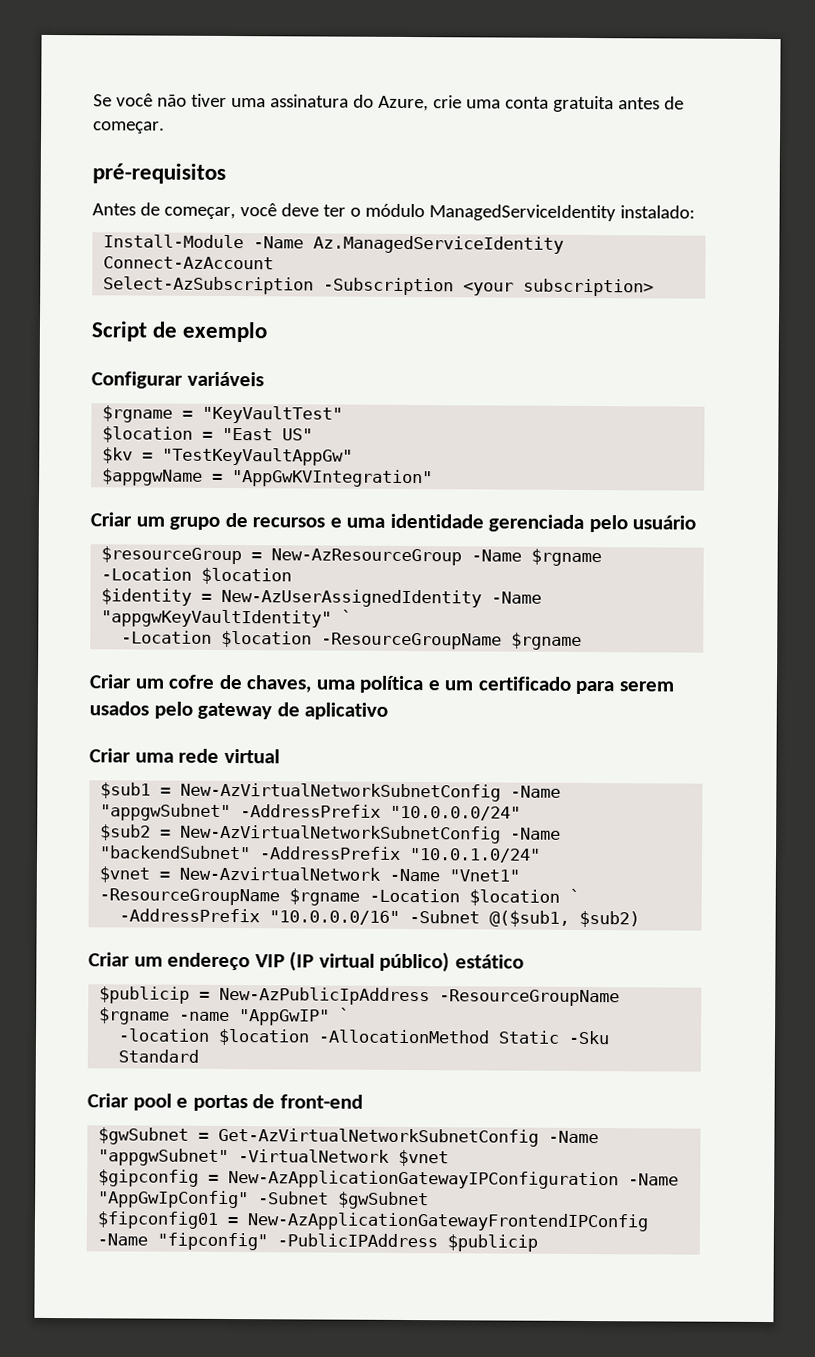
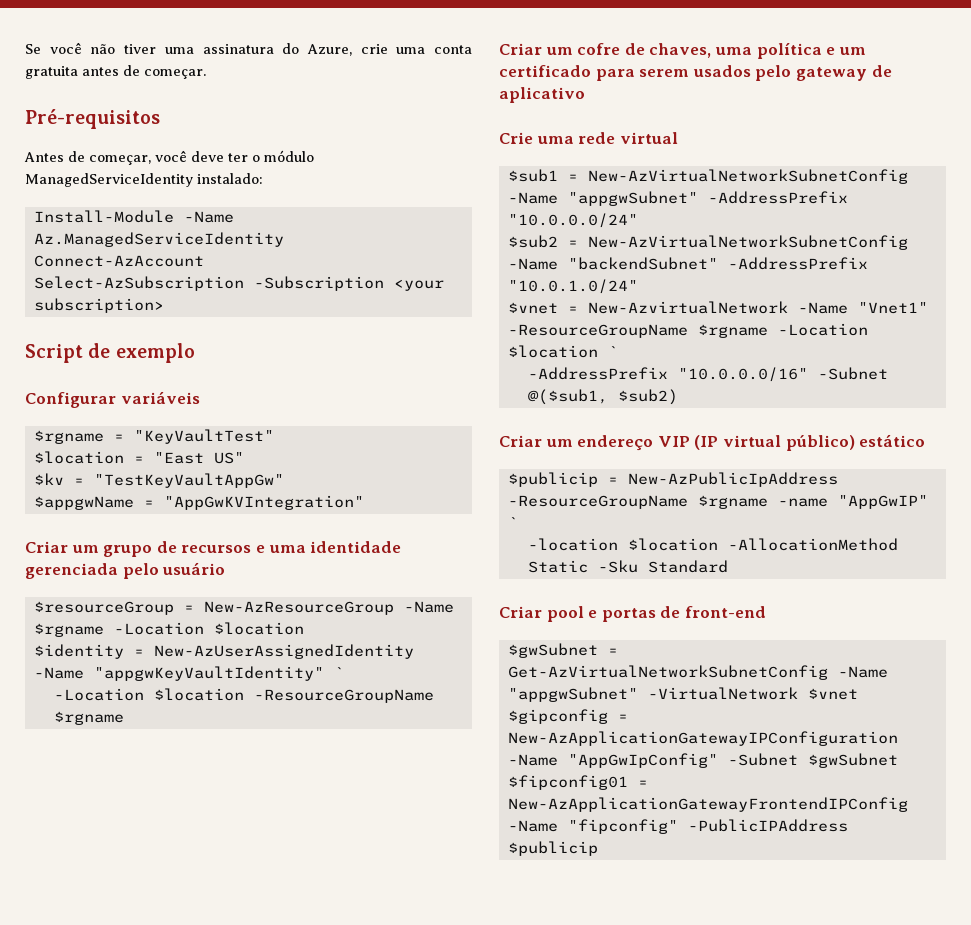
- pré-requisitos
+ Pré-requisitos
- Criar uma rede virtual
+ Crie uma rede virtual

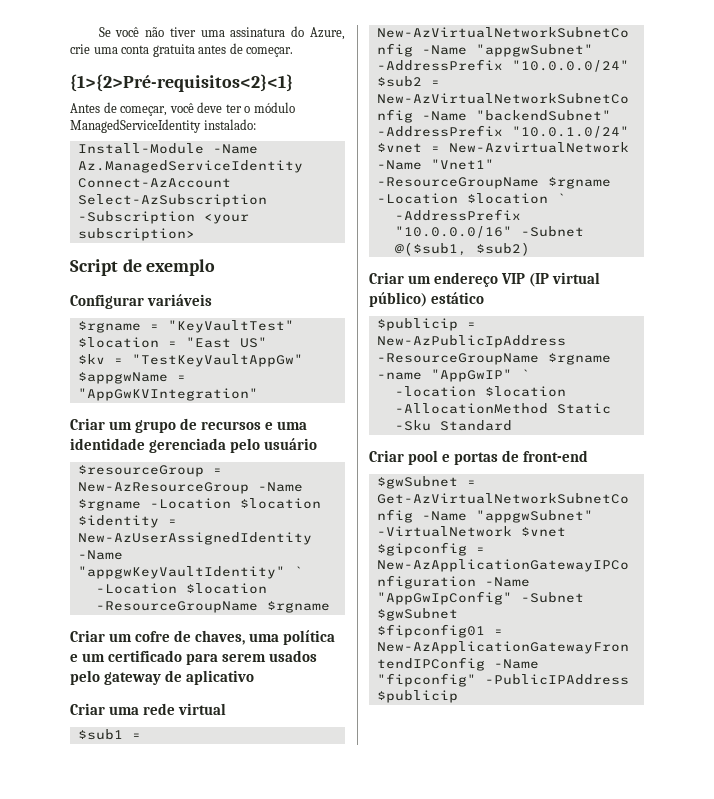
- Pré-requisitos
+ {1>{2>Pré-requisitos<2}<1}
- Crie uma rede virtual
+ Criar uma rede virtual

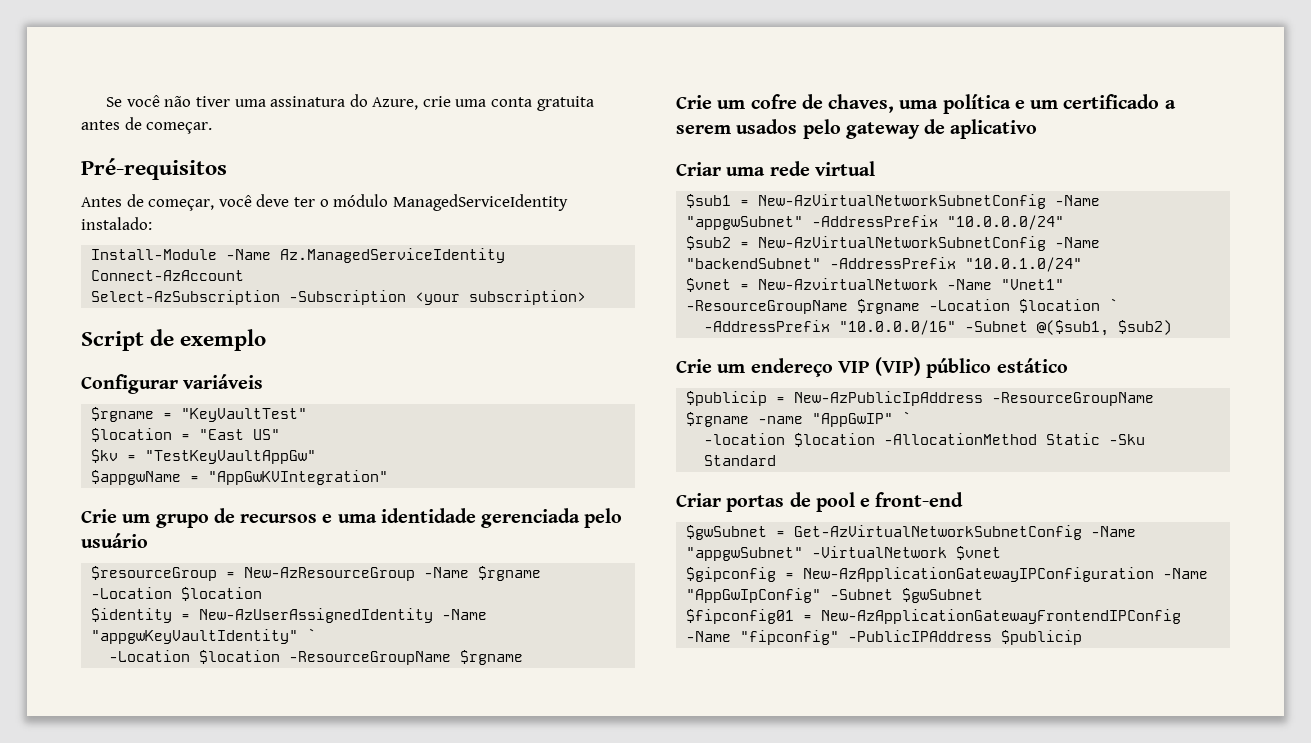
- {1>{2>Pré-requisitos<2}<1}
+ Pré-requisitos
- Criar um grupo de recursos e uma identidade gerenciada pelo usuário
+ Crie um grupo de recursos e uma identidade gerenciada pelo usuário
- Criar um cofre de chaves, uma política e um certificado para serem usados pelo gateway de aplicativo
+ Crie um cofre de chaves, uma política e um certificado a serem usados pelo gateway de aplicativo
- Criar um endereço VIP (IP virtual público) estático
+ Crie um endereço VIP (VIP) público estático
- Criar pool e portas de front-end
+ Criar portas de pool e front-end

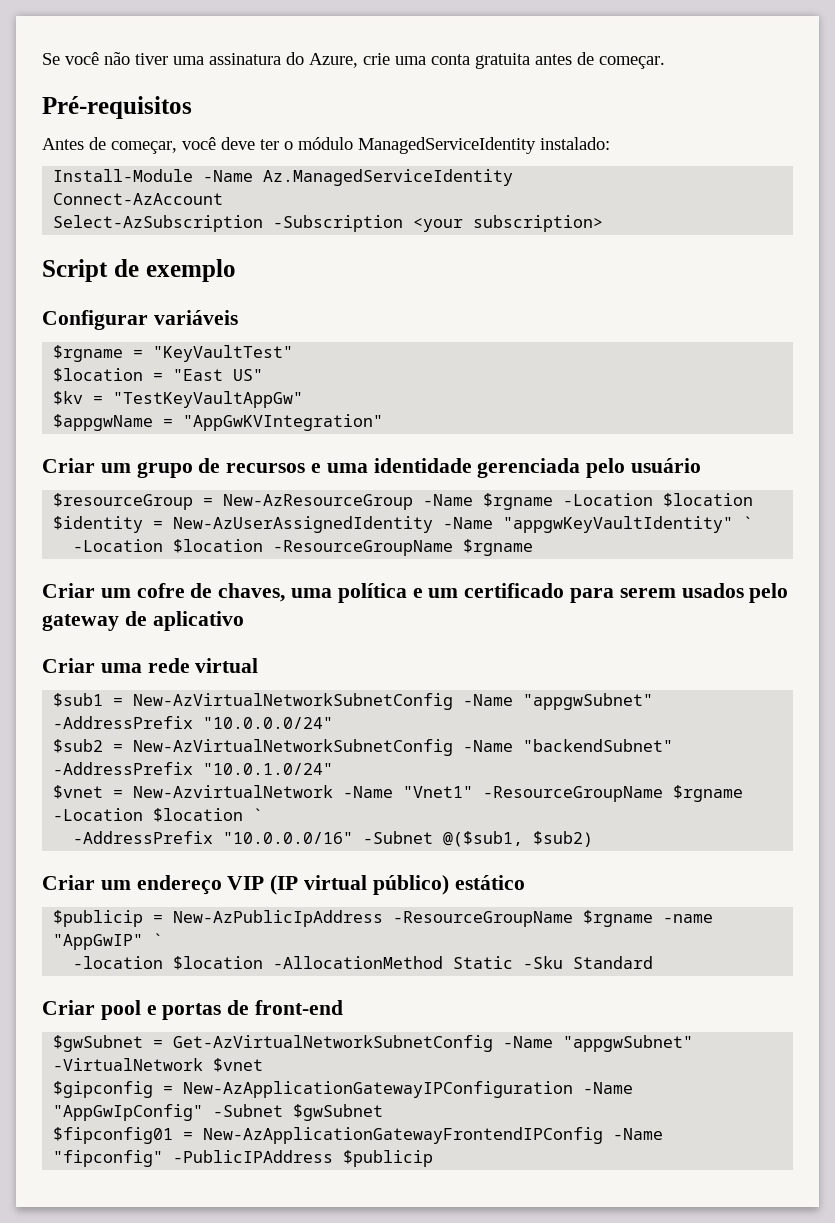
- Crie um grupo de recursos e uma identidade gerenciada pelo usuário
+ Criar um grupo de recursos e uma identidade gerenciada pelo usuário
- Crie um cofre de chaves, uma política e um certificado a serem usados pelo gateway de aplicativo
+ Criar um cofre de chaves, uma política e um certificado para serem usados pelo gateway de aplicativo
- Crie um endereço VIP (VIP) público estático
+ Criar um endereço VIP (IP virtual público) estático
- Criar portas de pool e front-end
+ Criar pool e portas de front-end

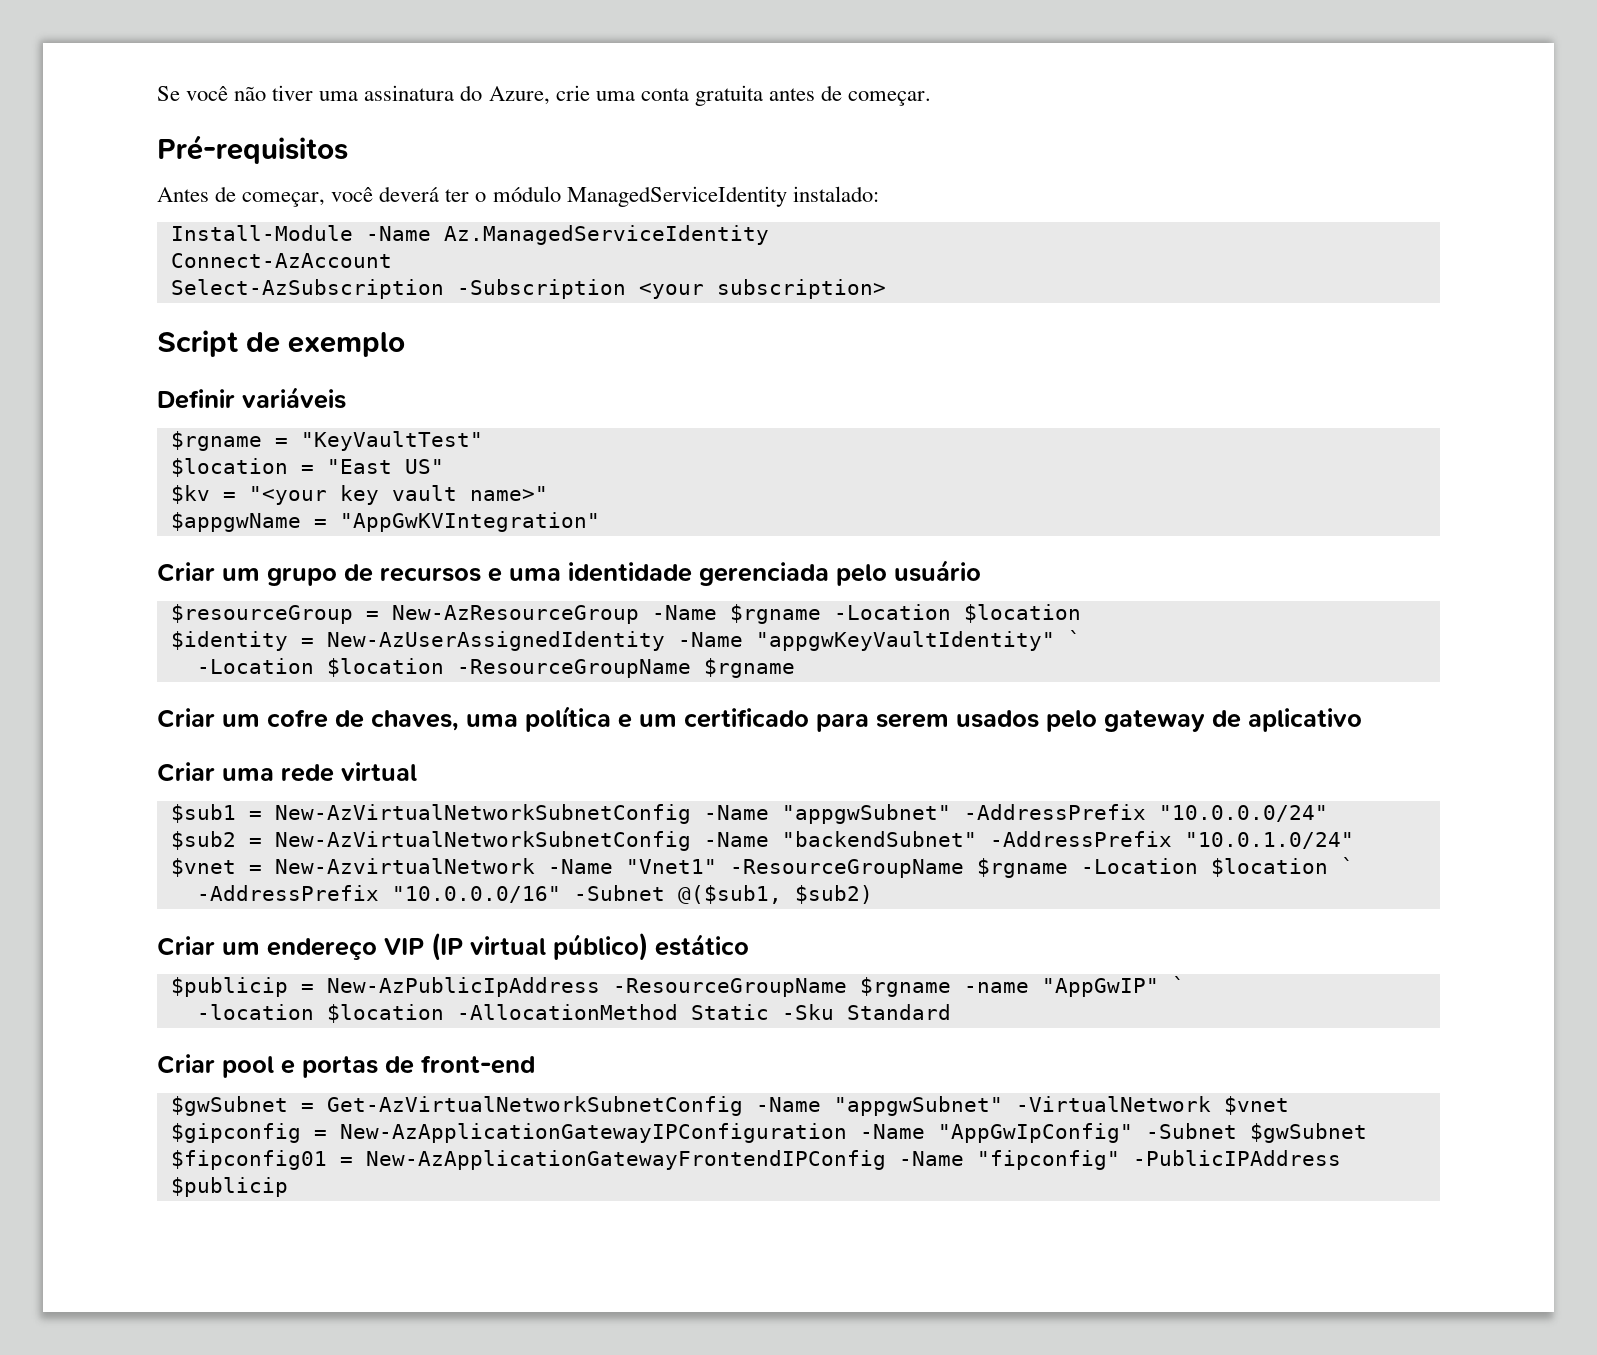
- Antes de começar, você deve ter o módulo ManagedServiceIdentity instalado:
+ Antes de começar, você deverá ter o módulo ManagedServiceIdentity instalado:
- Configurar variáveis
+ Definir variáveis
- $kv = "TestKeyVaultAppGw"
+ $kv = "<your key vault name>"

